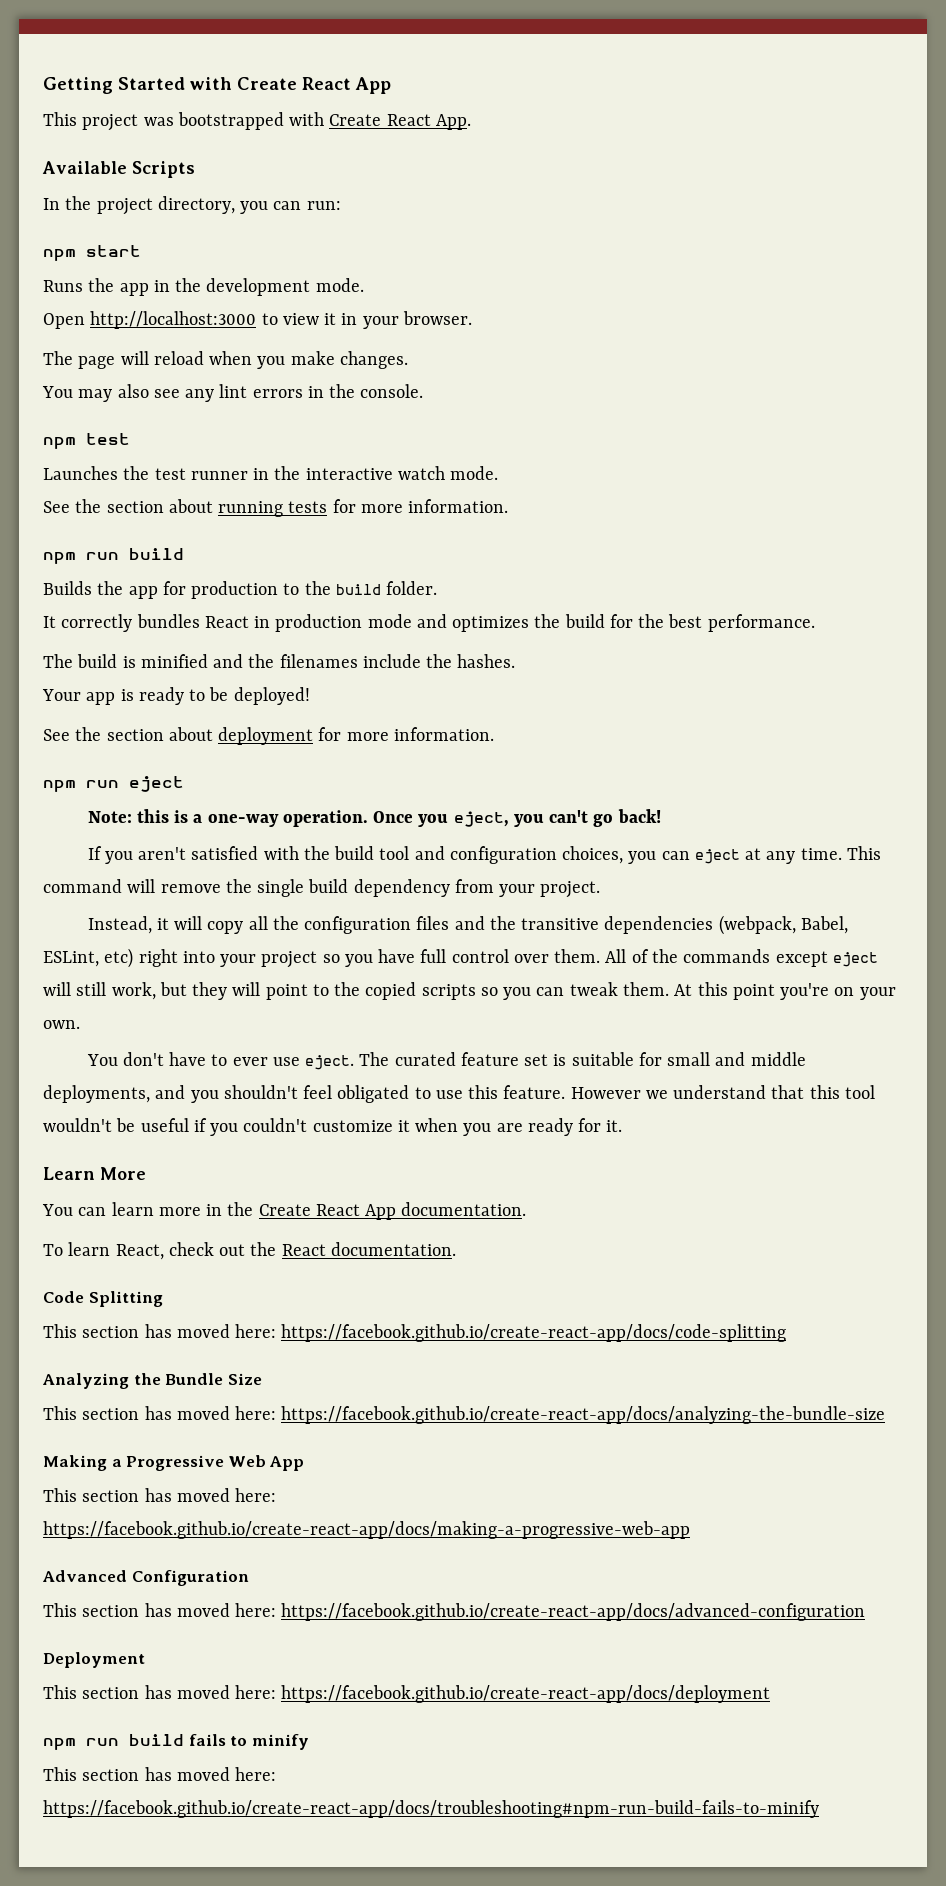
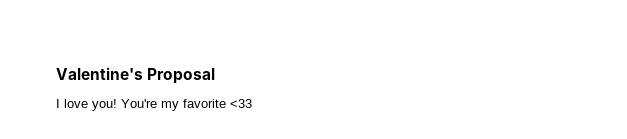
- Getting Started with Create React App
- This project was bootstrapped with Create React App.
- Available Scripts
- In the project directory, you can run:
- npm start
- Runs the app in the development mode.
- Open http://localhost:3000 to view it in your browser.
- The page will reload when you make changes.
- You may also see any lint errors in the console.
- npm test
- Launches the test runner in the interactive watch mode.
- See the section about running tests for more information.
- npm run build
- Builds the app for production to the build folder.
- It correctly bundles React in production mode and optimizes the build for the best performance.
- The build is minified and the filenames include the hashes.
- Your app is ready to be deployed!
- See the section about deployment for more information.
- npm run eject
- Note: this is a one-way operation. Once you eject, you can't go back!
- If you aren't satisfied with the build tool and configuration choices, you can eject at any time. This command will remove the single build dependency from your project.
- Instead, it will copy all the configuration files and the transitive dependencies (webpack, Babel, ESLint, etc) right into your project so you have full control over them. All of the commands except eject will still work, but they will point to the copied scripts so you can tweak them. At this point you're on your own.
- You don't have to ever use eject. The curated feature set is suitable for small and middle deployments, and you shouldn't feel obligated to use this feature. However we understand that this tool wouldn't be useful if you couldn't customize it when you are ready for it.
- Learn More
- You can learn more in the Create React App documentation.
- To learn React, check out the React documentation.
- Code Splitting
- This section has moved here: https://facebook.github.io/create-react-app/docs/code-splitting
- Analyzing the Bundle Size
- This section has moved here: https://facebook.github.io/create-react-app/docs/analyzing-the-bundle-size
- Making a Progressive Web App
- This section has moved here: https://facebook.github.io/create-react-app/docs/making-a-progressive-web-app
- Advanced Configuration
- This section has moved here: https://facebook.github.io/create-react-app/docs/advanced-configuration
- Deployment
- This section has moved here: https://facebook.github.io/create-react-app/docs/deployment
- npm run build fails to minify
- This section has moved here: https://facebook.github.io/create-react-app/docs/troubleshooting#npm-run-build-fails-to-minify
+ Valentine's Proposal
+ I love you! You're my favorite <33

